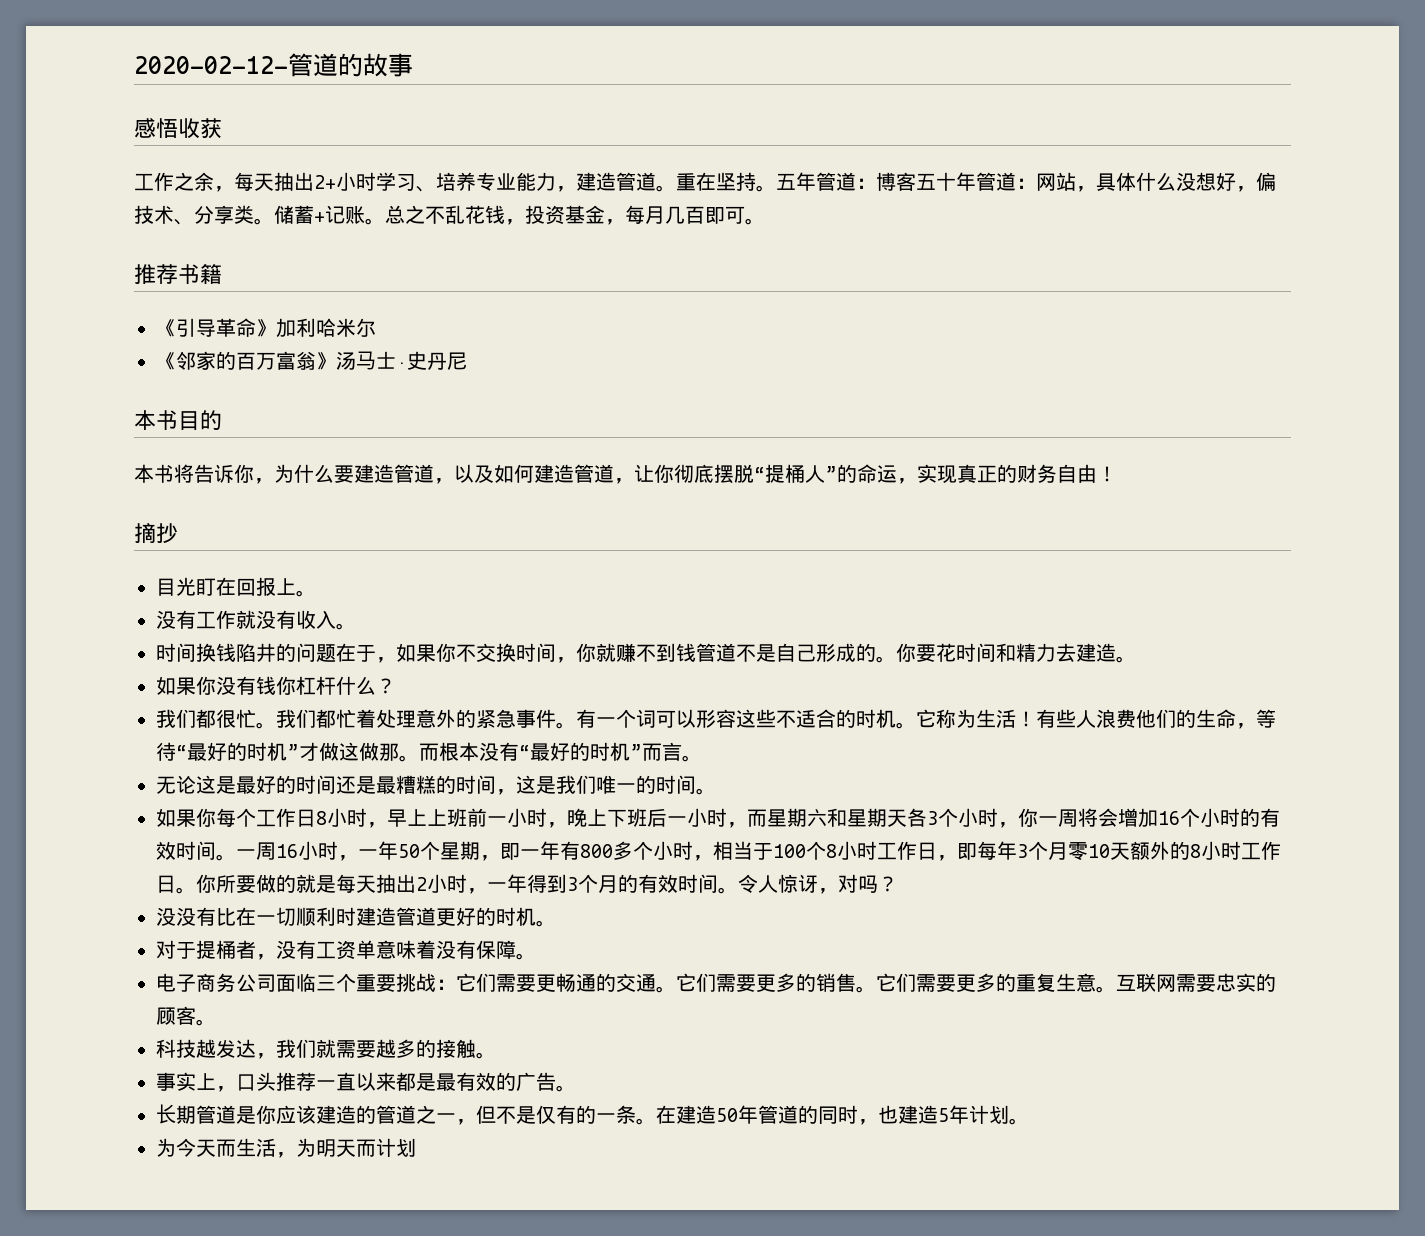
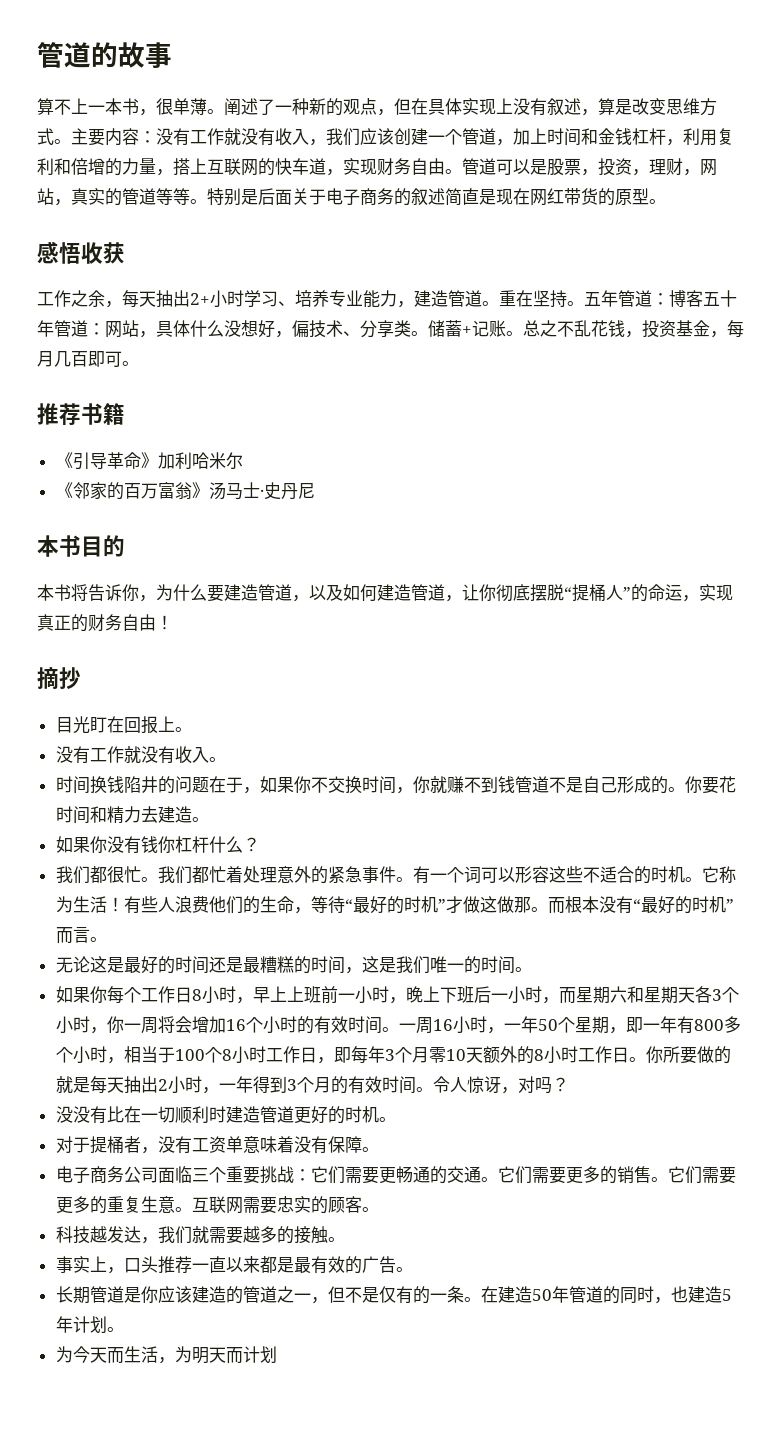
- 2020-02-12-管道的故事
+ 管道的故事
+ 算不上一本书，很单薄。阐述了一种新的观点，但在具体实现上没有叙述，算是改变思维方式。主要内容：没有工作就没有收入，我们应该创建一个管道，加上时间和金钱杠杆，利用复利和倍增的力量，搭上互联网的快⻋道，实现财务自由。管道可以是股票，投资，理财，网站，真实的管道等等。特别是后面关于电子商务的叙述简直是现在网红带货的原型。

